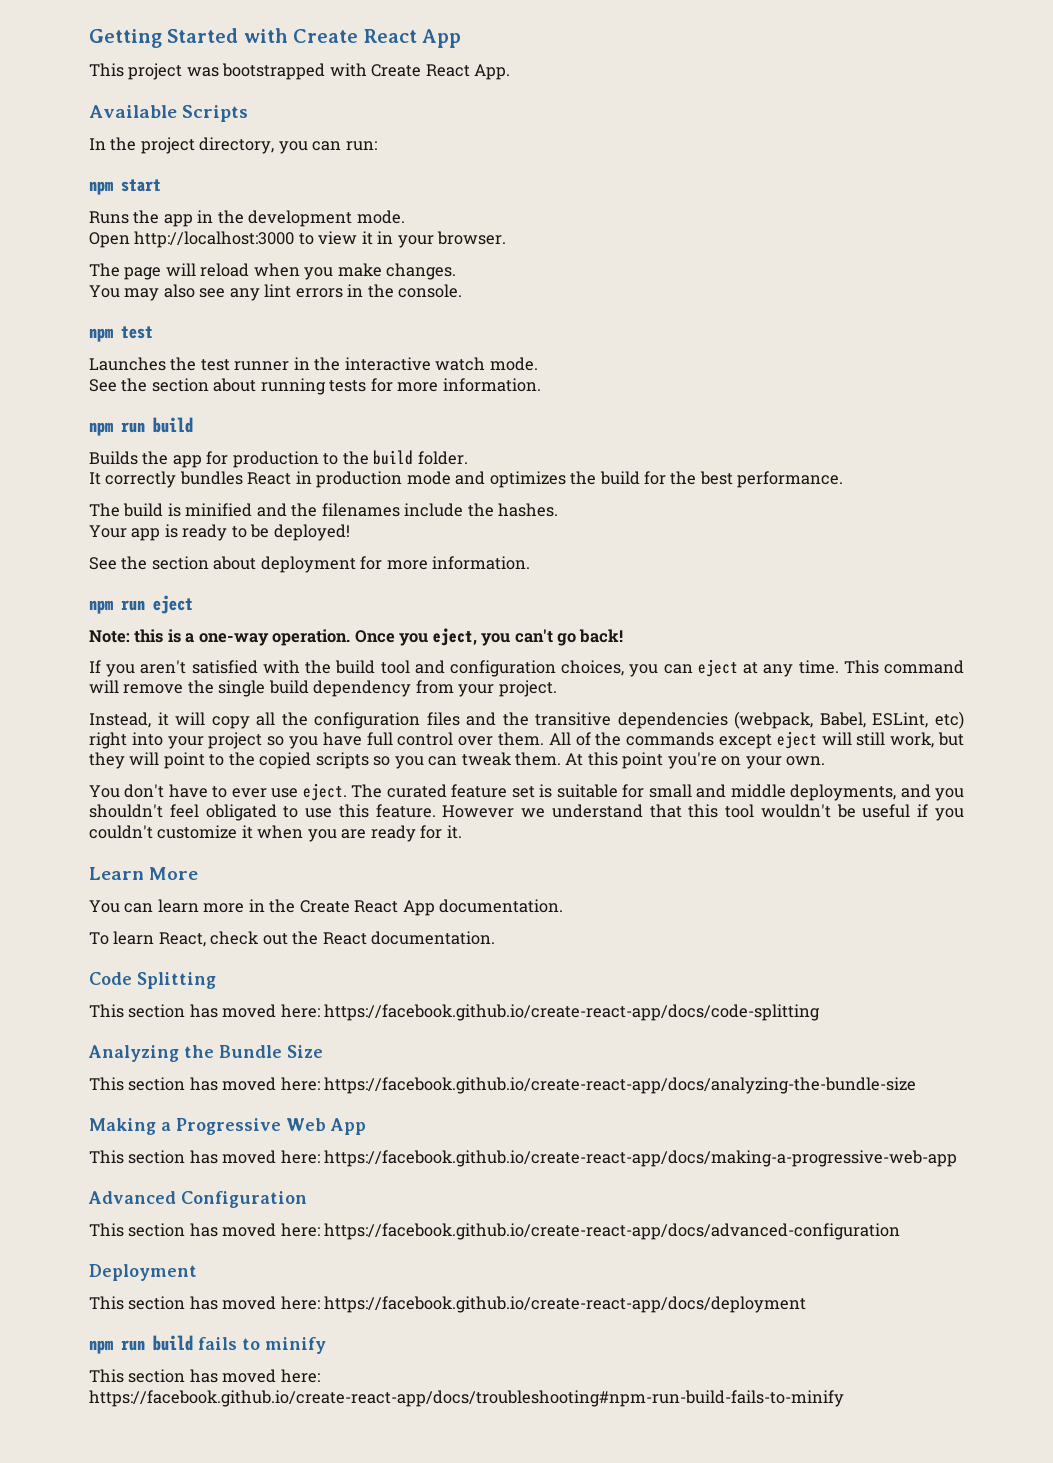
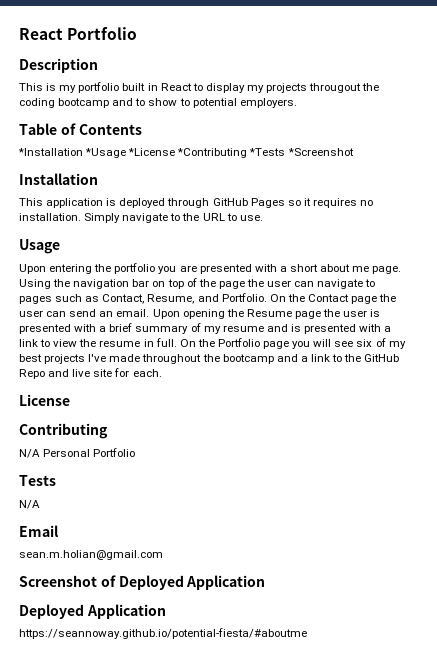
- Getting Started with Create React App
- This project was bootstrapped with Create React App.
- Available Scripts
- In the project directory, you can run:
- npm start
- Runs the app in the development mode.
- Open http://localhost:3000 to view it in your browser.
- The page will reload when you make changes.
- You may also see any lint errors in the console.
- npm test
- Launches the test runner in the interactive watch mode.
- See the section about running tests for more information.
- npm run build
- Builds the app for production to the build folder.
- It correctly bundles React in production mode and optimizes the build for the best performance.
- The build is minified and the filenames include the hashes.
- Your app is ready to be deployed!
- See the section about deployment for more information.
- npm run eject
- Note: this is a one-way operation. Once you eject, you can't go back!
- If you aren't satisfied with the build tool and configuration choices, you can eject at any time. This command will remove the single build dependency from your project.
- Instead, it will copy all the configuration files and the transitive dependencies (webpack, Babel, ESLint, etc) right into your project so you have full control over them. All of the commands except eject will still work, but they will point to the copied scripts so you can tweak them. At this point you're on your own.
- You don't have to ever use eject. The curated feature set is suitable for small and middle deployments, and you shouldn't feel obligated to use this feature. However we understand that this tool wouldn't be useful if you couldn't customize it when you are ready for it.
- Learn More
- You can learn more in the Create React App documentation.
- To learn React, check out the React documentation.
- Code Splitting
- This section has moved here: https://facebook.github.io/create-react-app/docs/code-splitting
- Analyzing the Bundle Size
- This section has moved here: https://facebook.github.io/create-react-app/docs/analyzing-the-bundle-size
- Making a Progressive Web App
- This section has moved here: https://facebook.github.io/create-react-app/docs/making-a-progressive-web-app
- Advanced Configuration
- This section has moved here: https://facebook.github.io/create-react-app/docs/advanced-configuration
- Deployment
- This section has moved here: https://facebook.github.io/create-react-app/docs/deployment
- npm run build fails to minify
- This section has moved here: https://facebook.github.io/create-react-app/docs/troubleshooting#npm-run-build-fails-to-minify
+ React Portfolio
+ Description
+ This is my portfolio built in React to display my projects througout the coding bootcamp and to show to potential employers.
+ Table of Contents
+ *Installation *Usage *License *Contributing *Tests *Screenshot
+ Installation
+ This application is deployed through GitHub Pages so it requires no installation. Simply navigate to the URL to use.
+ Usage
+ Upon entering the portfolio you are presented with a short about me page. Using the navigation bar on top of the page the user can navigate to pages such as Contact, Resume, and Portfolio. On the Contact page the user can send an email. Upon opening the Resume page the user is presented with a brief summary of my resume and is presented with a link to view the resume in full. On the Portfolio page you will see six of my best projects I've made throughout the bootcamp and a link to the GitHub Repo and live site for each.
+ License
+ Contributing
+ N/A Personal Portfolio
+ Tests
+ N/A
+ Email
+ sean.m.holian@gmail.com
+ Screenshot of Deployed Application
+ Deployed Application
+ https://seannoway.github.io/potential-fiesta/#aboutme

